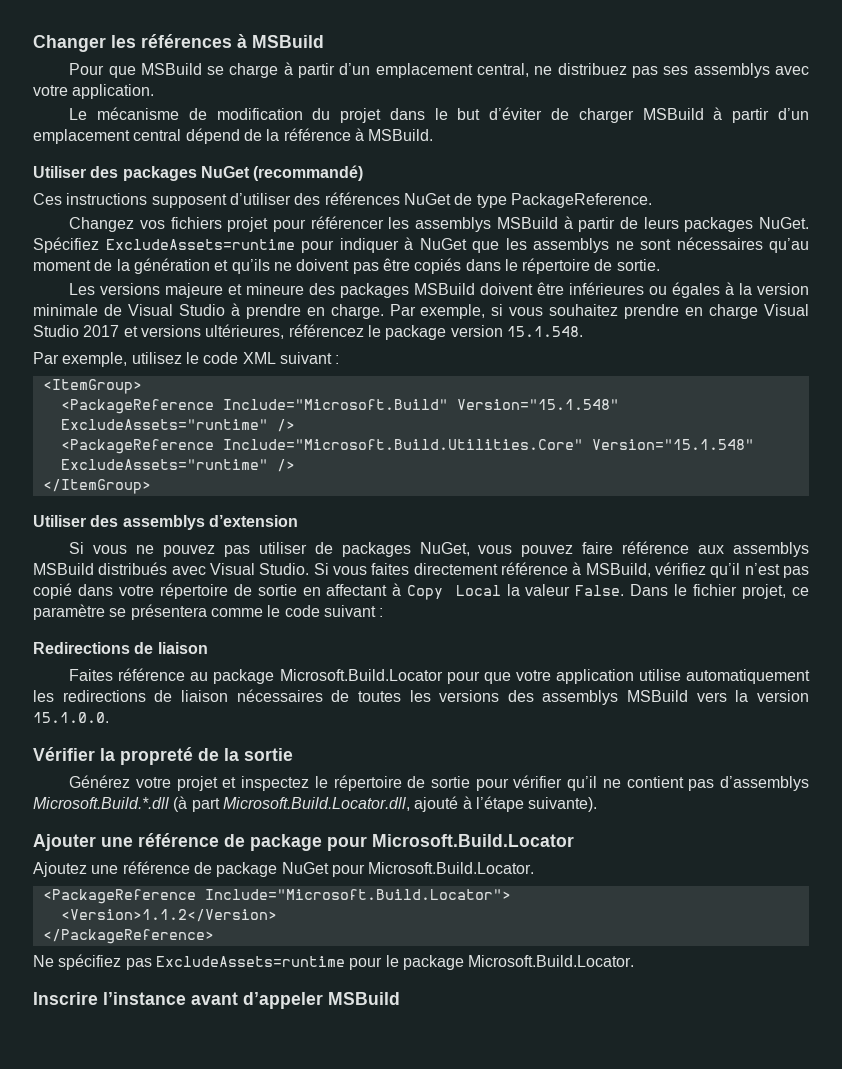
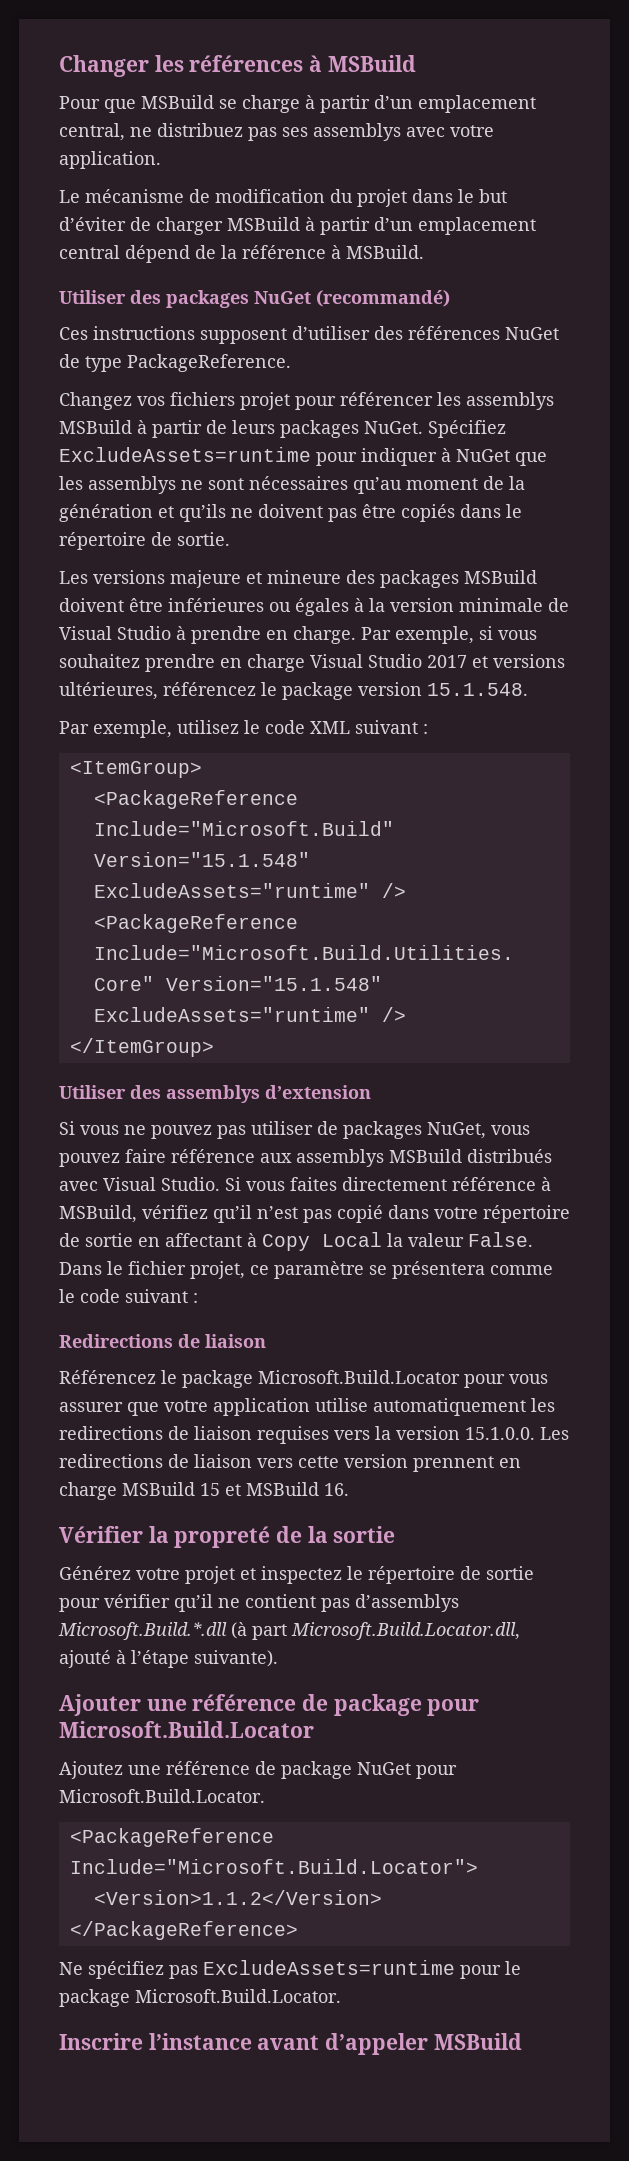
- Faites référence au package Microsoft.Build.Locator pour que votre application utilise automatiquement les redirections de liaison nécessaires de toutes les versions des assemblys MSBuild vers la version 15.1.0.0.
+ Référencez le package Microsoft.Build.Locator pour vous assurer que votre application utilise automatiquement les redirections de liaison requises vers la version 15.1.0.0. Les redirections de liaison vers cette version prennent en charge MSBuild 15 et MSBuild 16.

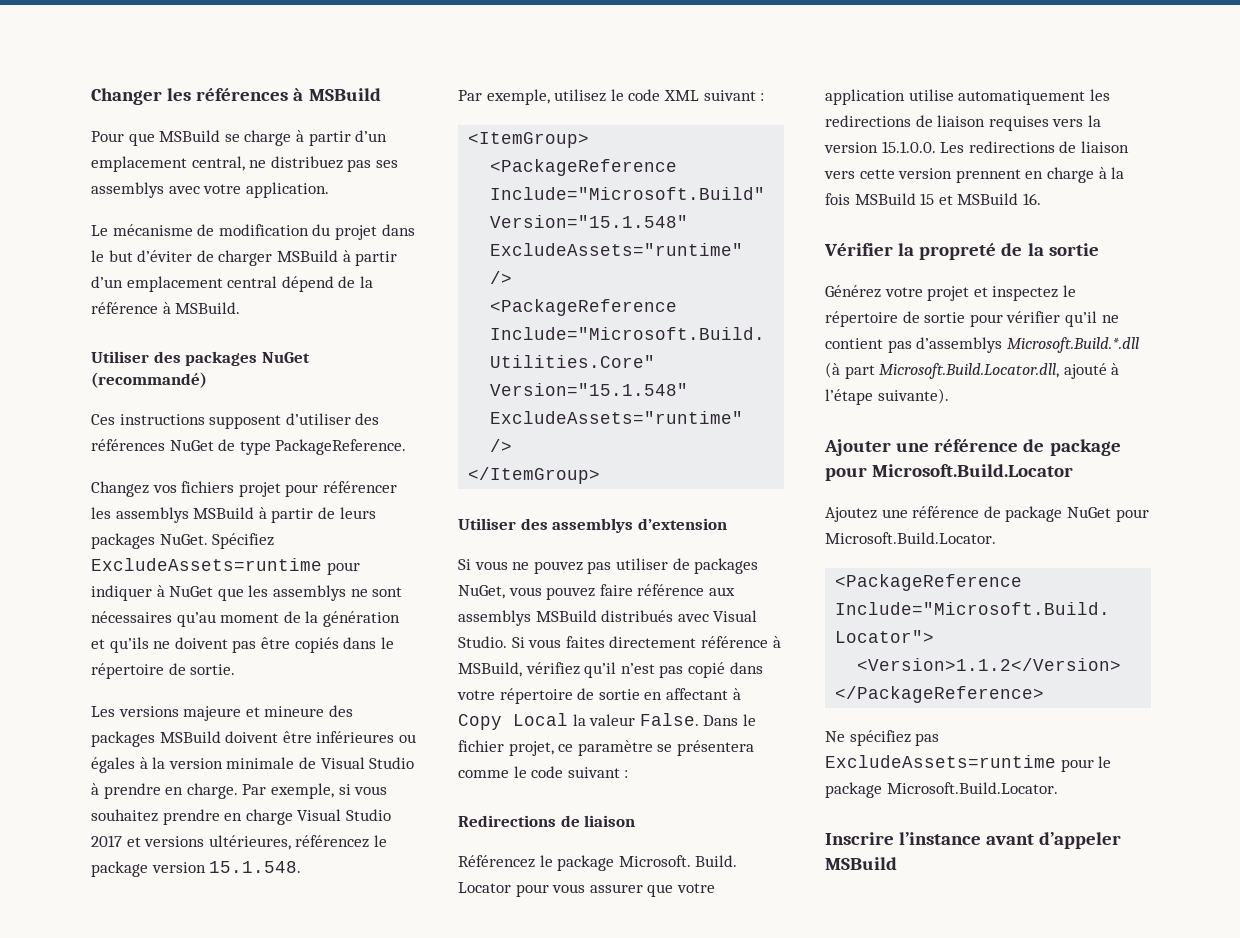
- Référencez le package Microsoft.Build.Locator pour vous assurer que votre application utilise automatiquement les redirections de liaison requises vers la version 15.1.0.0. Les redirections de liaison vers cette version prennent en charge MSBuild 15 et MSBuild 16.
+ Référencez le package Microsoft. Build. Locator pour vous assurer que votre application utilise automatiquement les redirections de liaison requises vers la version 15.1.0.0. Les redirections de liaison vers cette version prennent en charge à la fois MSBuild 15 et MSBuild 16.

